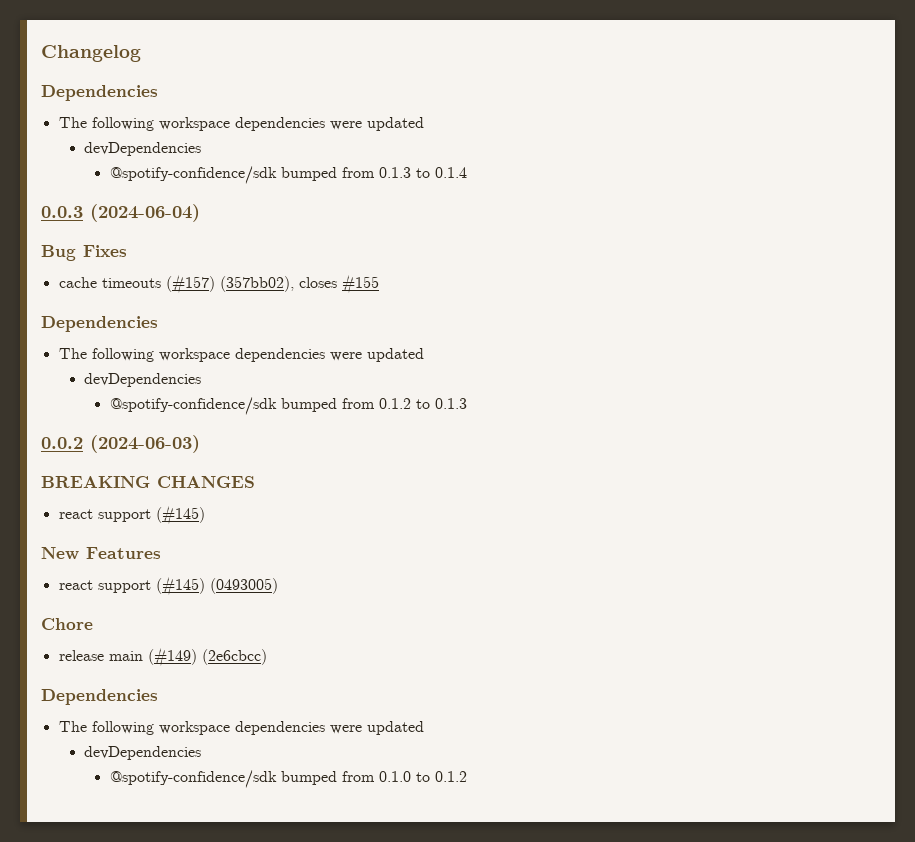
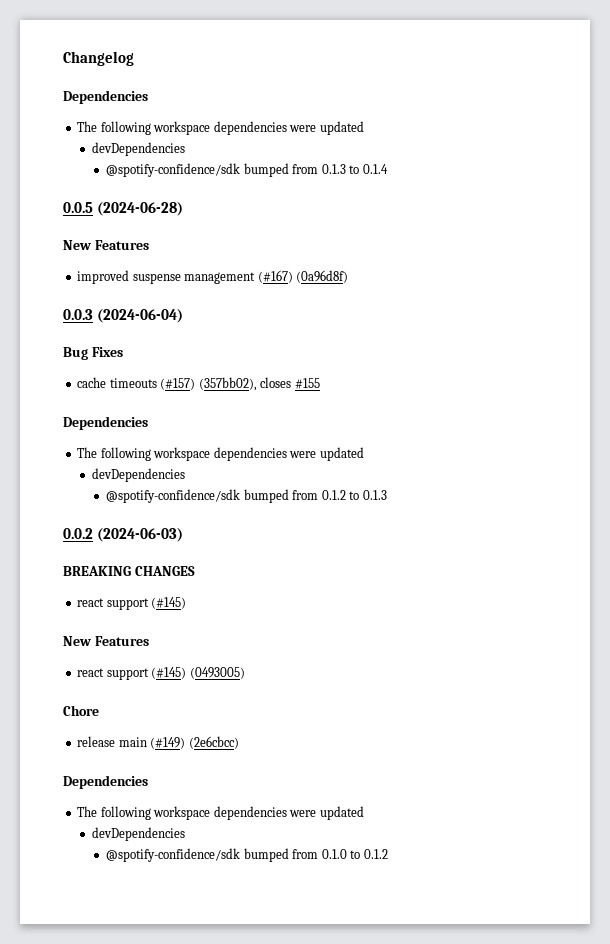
+ 0.0.5 (2024-06-28)
+ New Features
+ improved suspense management (#167) (0a96d8f)

